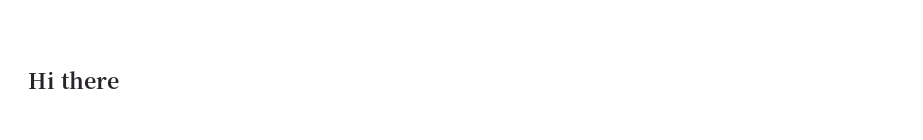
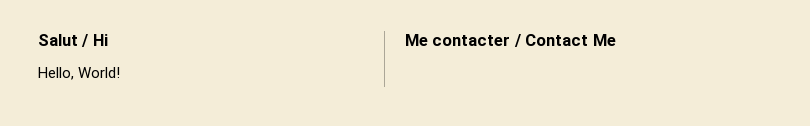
- Hi there
+ Salut / Hi
+ Hello, World!
+ Me contacter / Contact Me

